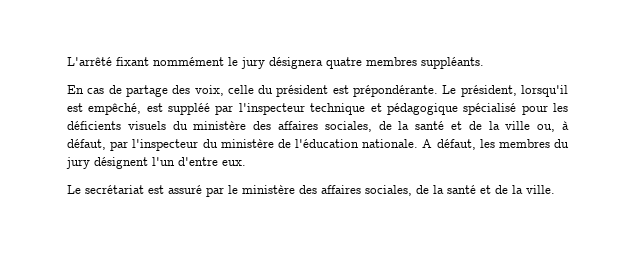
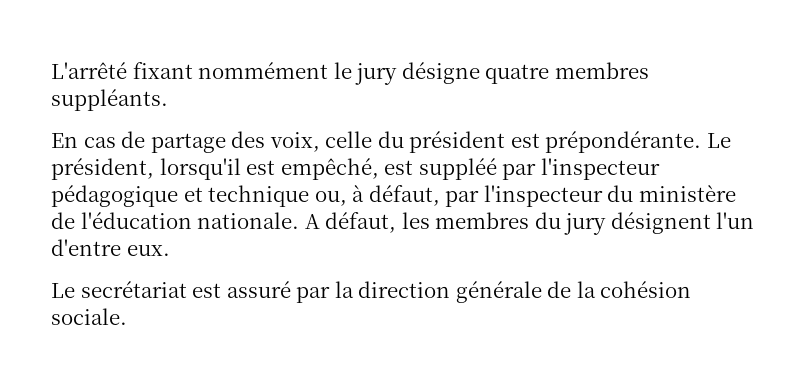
- L'arrêté fixant nommément le jury désignera quatre membres suppléants.
+ L'arrêté fixant nommément le jury désigne quatre membres suppléants.
- Le président, lorsqu'il est empêché, est suppléé par l'inspecteur technique et pédagogique spécialisé pour les déficients visuels du ministère des affaires sociales, de la santé et de la ville ou, à défaut, par l'inspecteur du ministère de l'éducation nationale.
+ Le président, lorsqu'il est empêché, est suppléé par l'inspecteur pédagogique et technique ou, à défaut, par l'inspecteur du ministère de l'éducation nationale.
- Le secrétariat est assuré par le ministère des affaires sociales, de la santé et de la ville.
+ Le secrétariat est assuré par la direction générale de la cohésion sociale.

